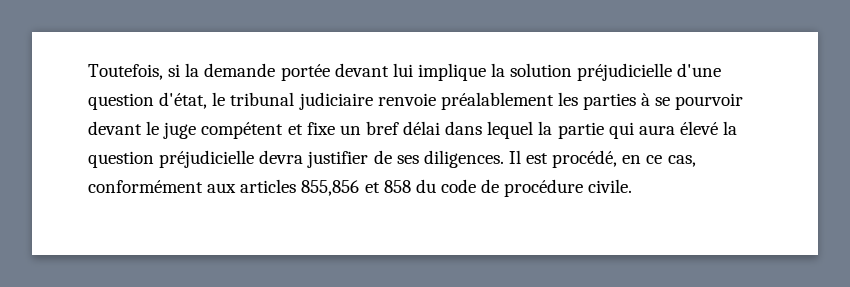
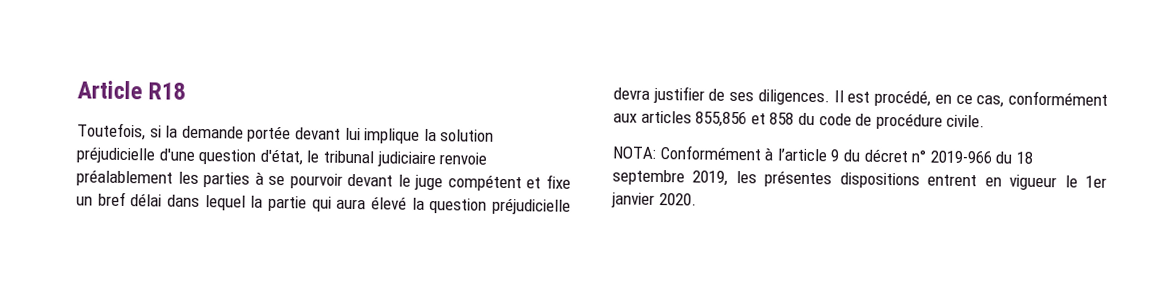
+ Article R18
+ NOTA: Conformément à l’article 9 du décret n° 2019-966 du 18 septembre 2019, les présentes dispositions entrent en vigueur le 1er janvier 2020.

